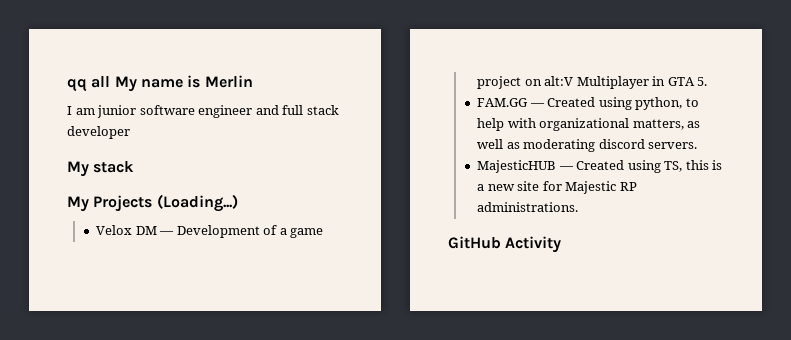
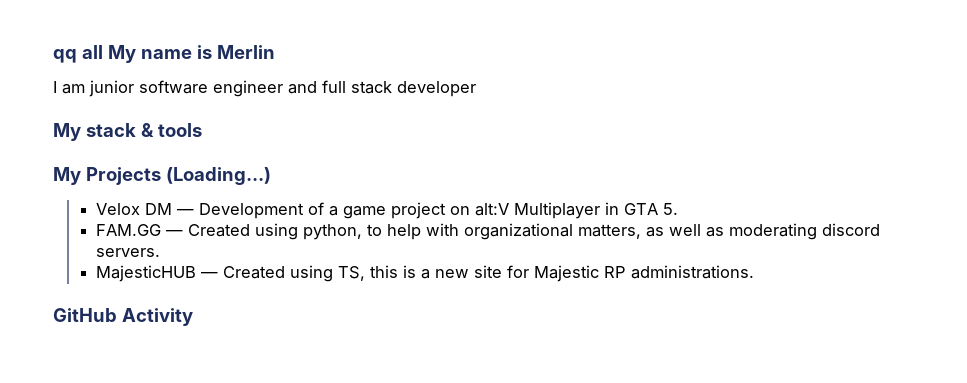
- My stack
+ My stack & tools

